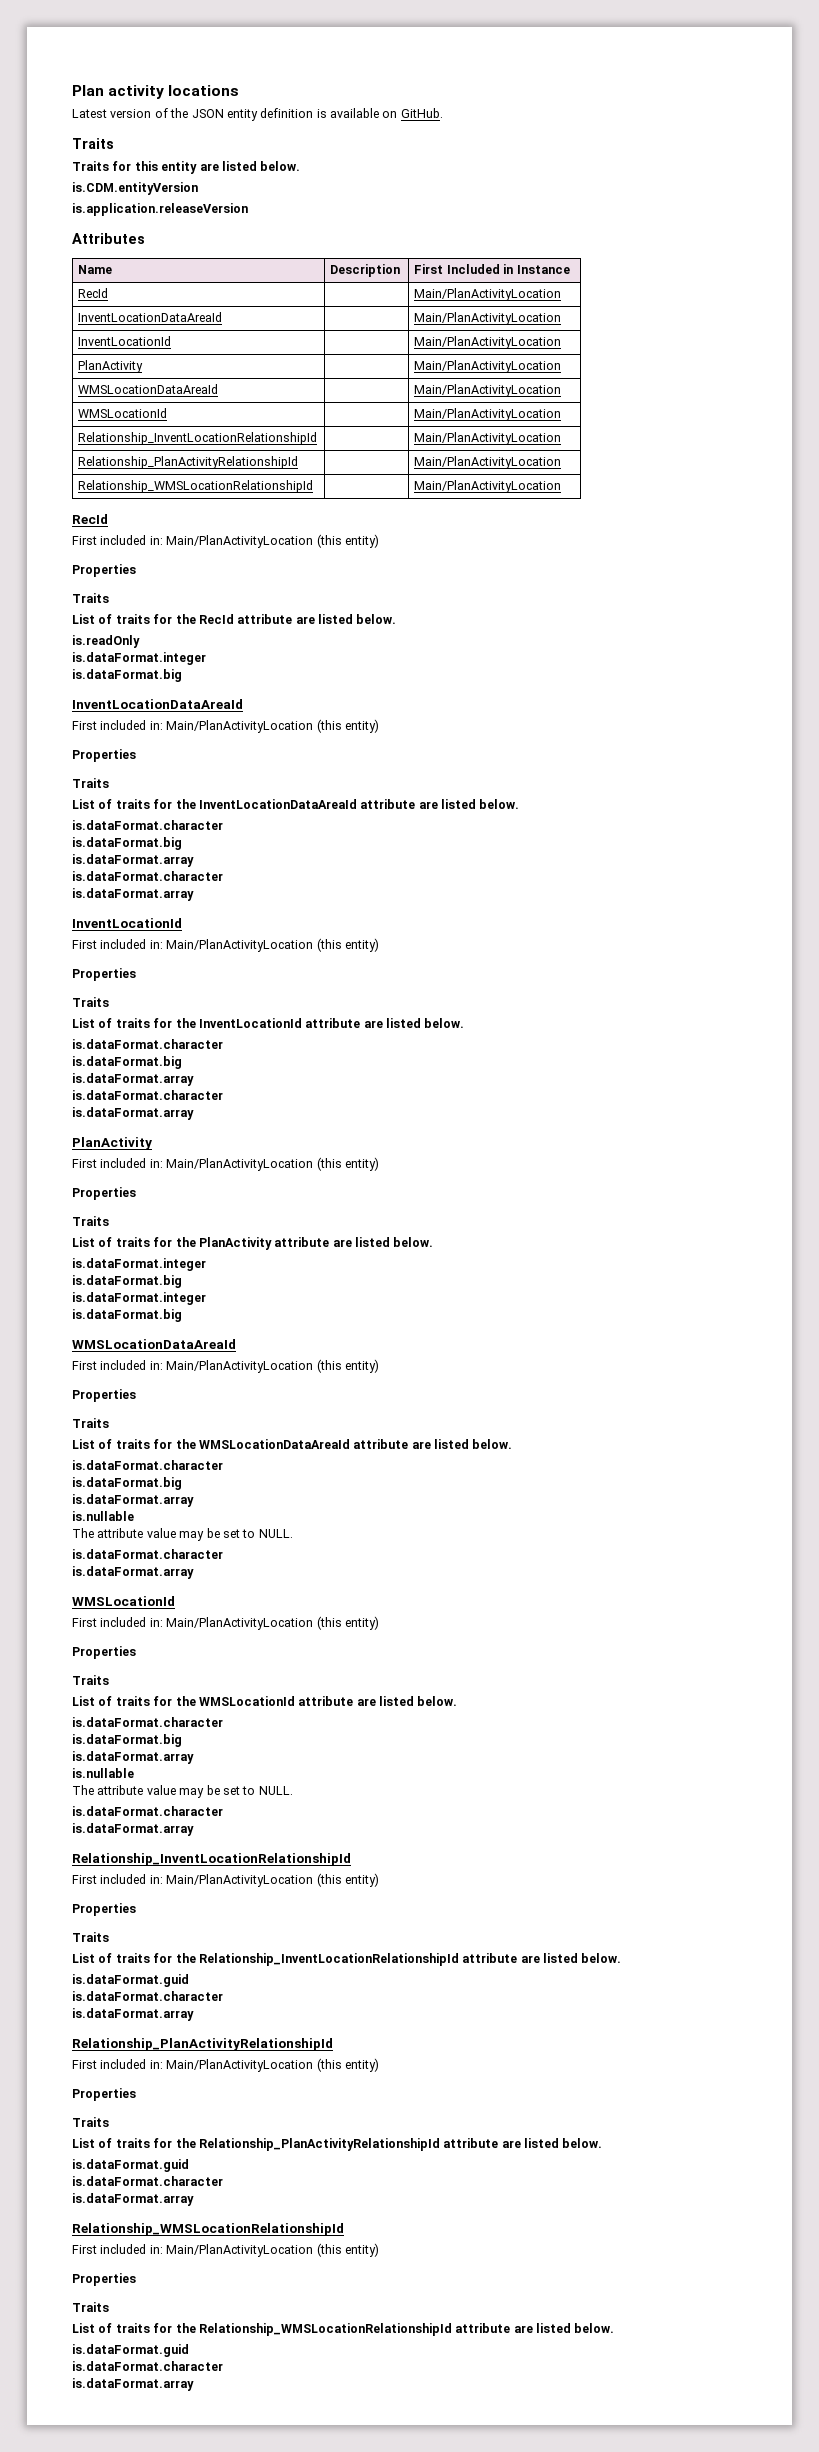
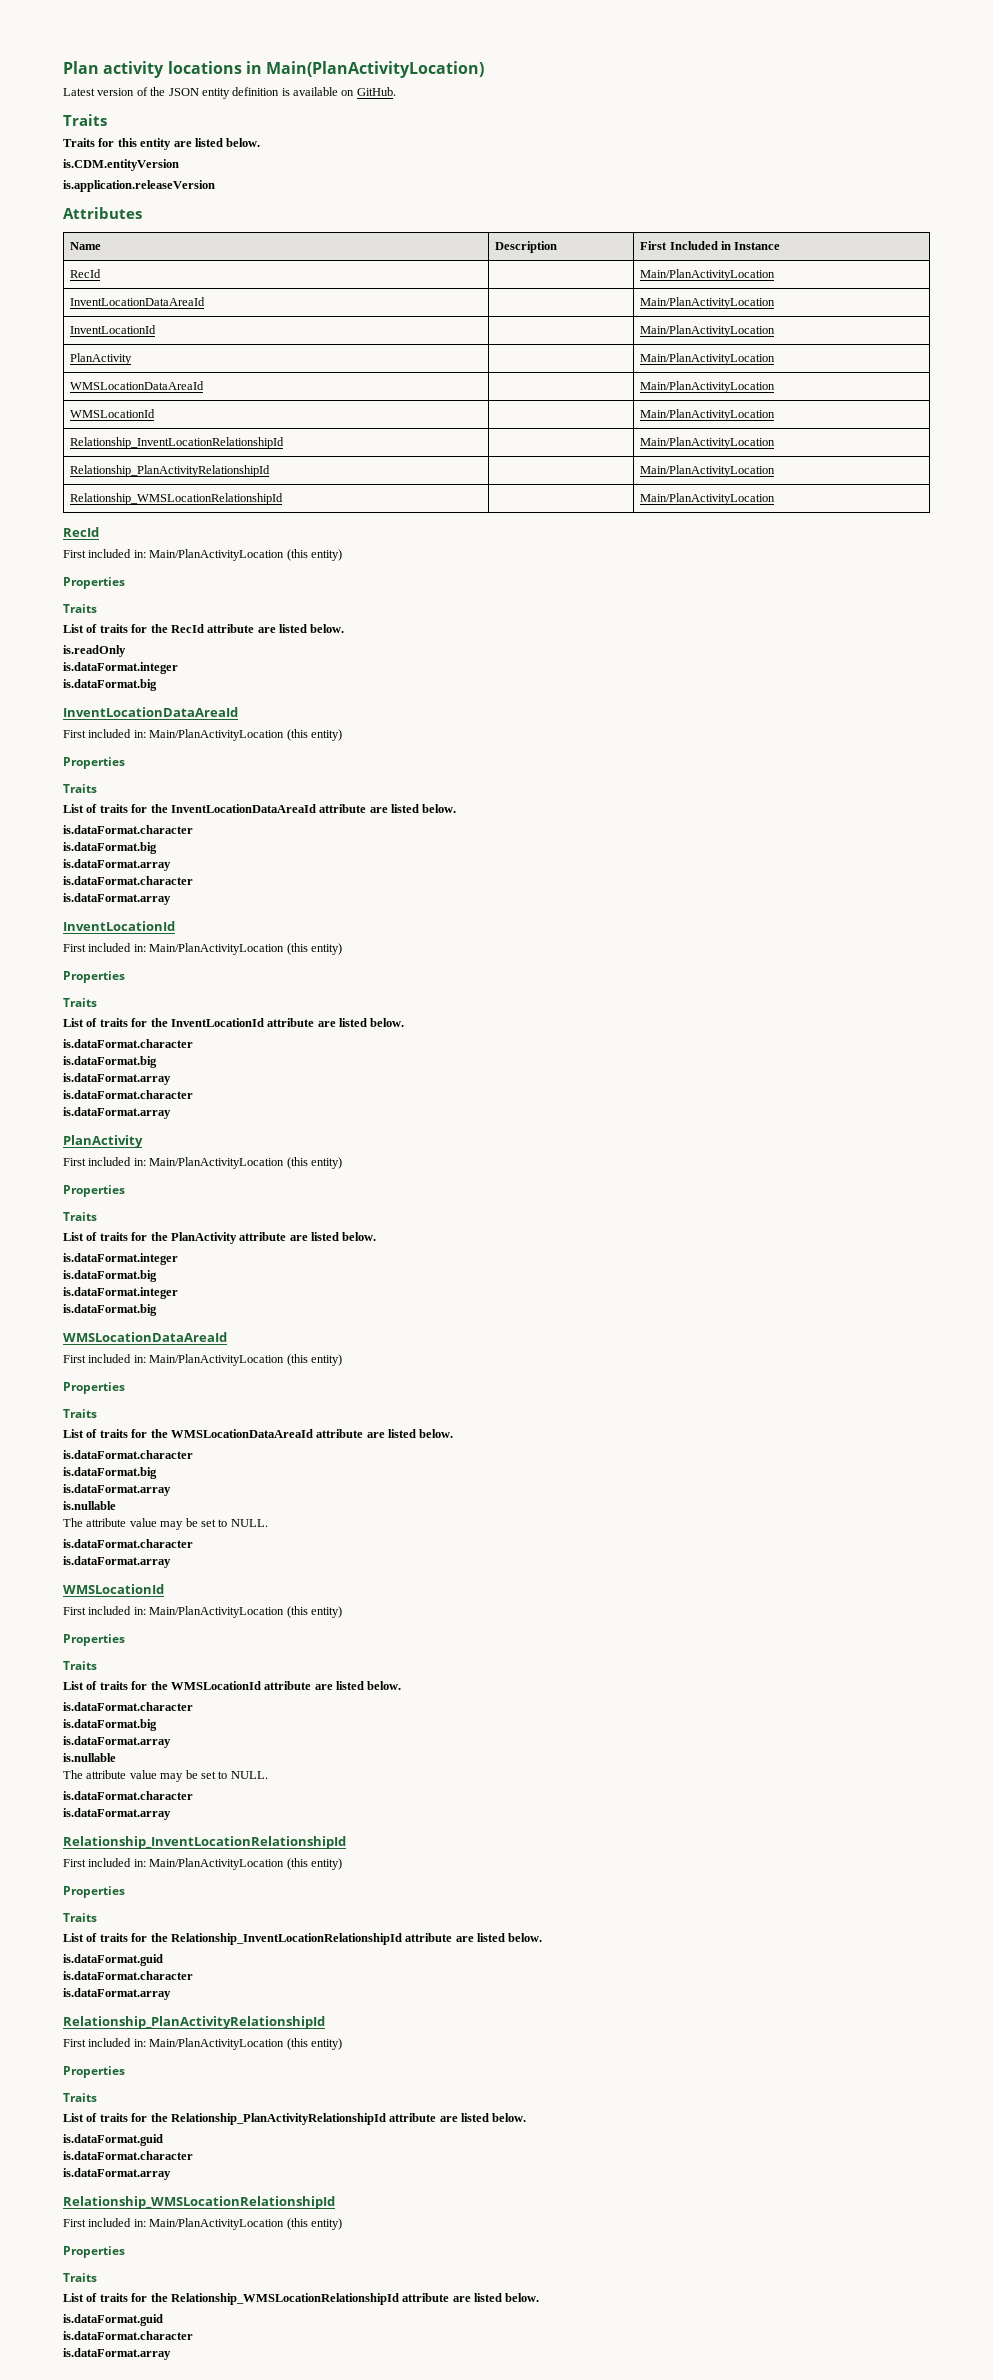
- Plan activity locations
+ Plan activity locations in Main(PlanActivityLocation)

